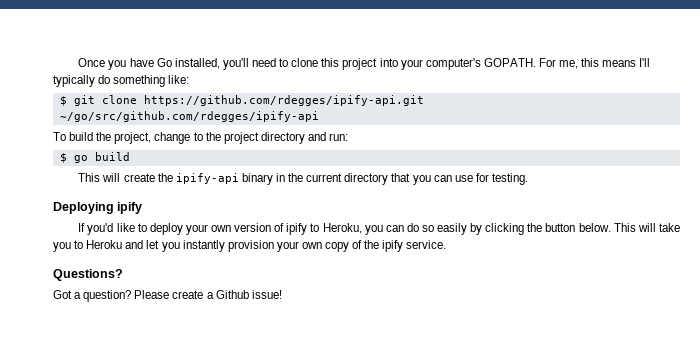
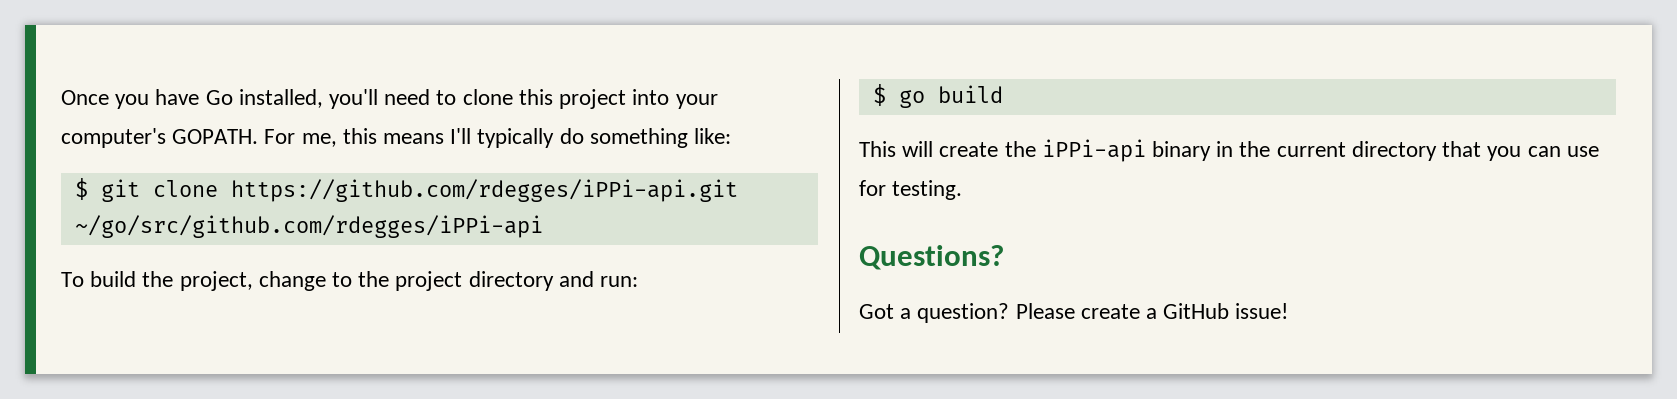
- $ git clone https://github.com/rdegges/ipify-api.git ~/go/src/github.com/rdegges/ipify-api
+ $ git clone https://github.com/rdegges/iPPi-api.git ~/go/src/github.com/rdegges/iPPi-api
- This will create the ipify-api binary in the current directory that you can use for testing.
+ This will create the iPPi-api binary in the current directory that you can use for testing.
- Deploying ipify
- If you'd like to deploy your own version of ipify to Heroku, you can do so easily by clicking the button below. This will take you to Heroku and let you instantly provision your own copy of the ipify service.
- Please create a Github issue!
+ Please create a GitHub issue!

